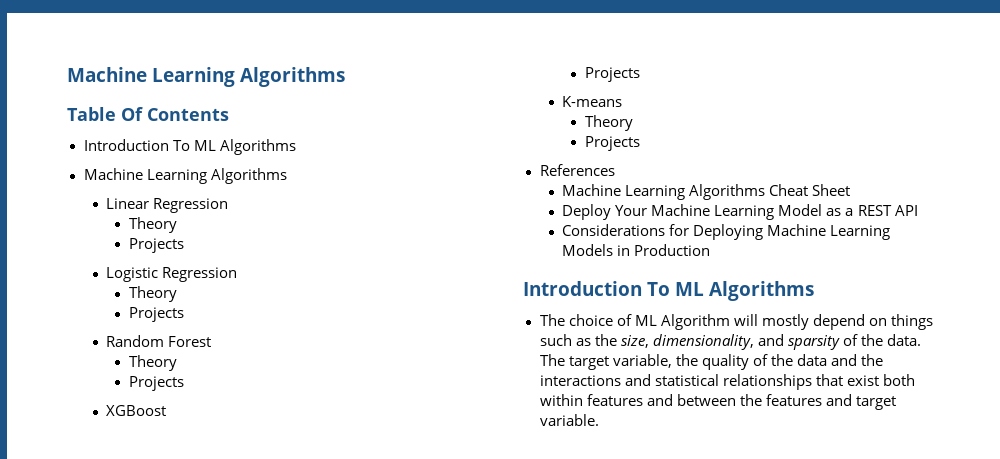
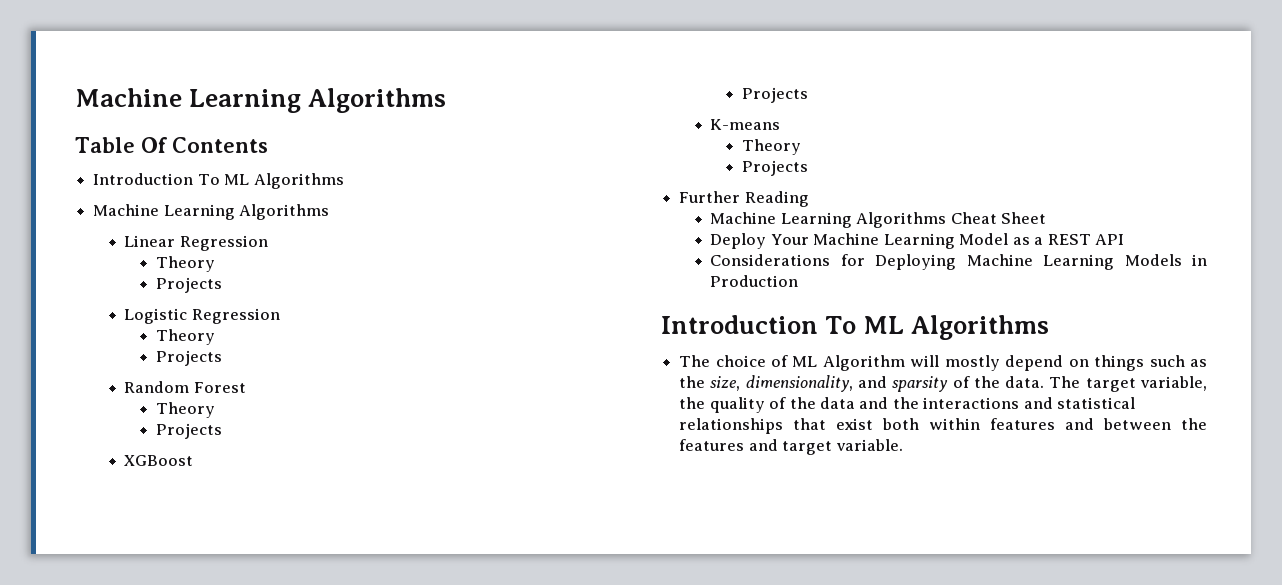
- References
+ Further Reading

